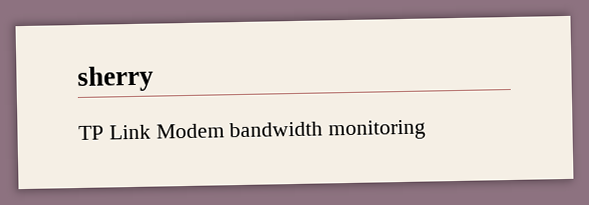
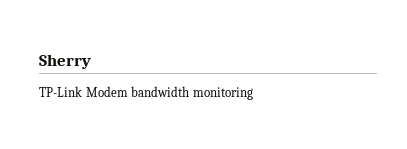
- sherry
- TP Link Modem bandwidth monitoring
+ Sherry
+ TP-Link Modem bandwidth monitoring

